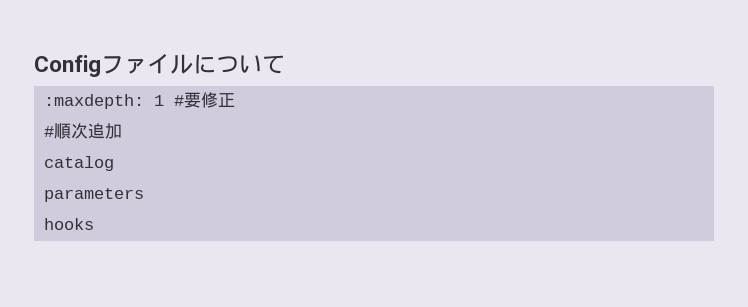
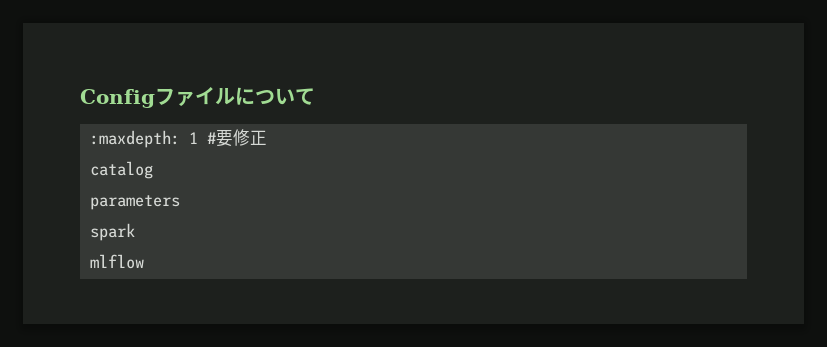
- #順次追加
- hooks
+ spark
+ mlflow

